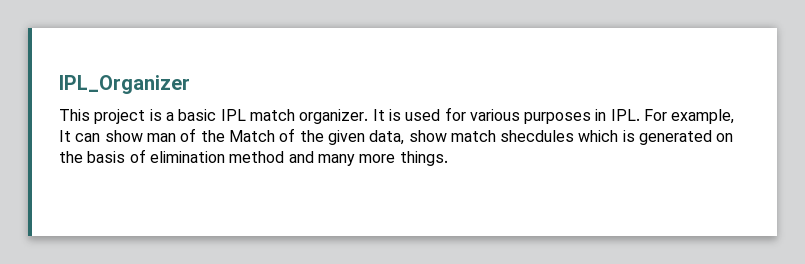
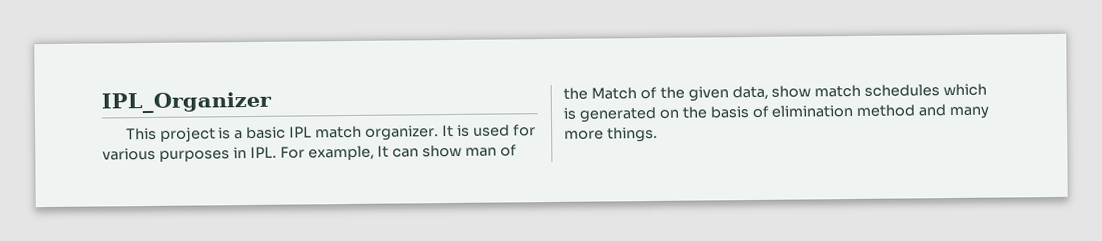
- It is used for various purposes in IPL. For example, It can show man of the Match of the given data, show match shecdules which is generated on the basis of elimination method and many more things.
+ It is used for various purposes in IPL. For example, It can show man of the Match of the given data, show match schedules which is generated on the basis of elimination method and many more things.

